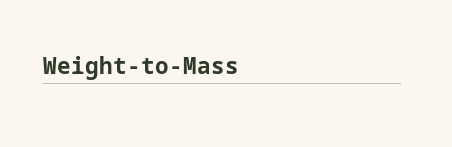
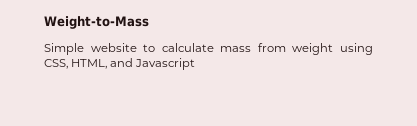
+ Simple website to calculate mass from weight using CSS, HTML, and Javascript

